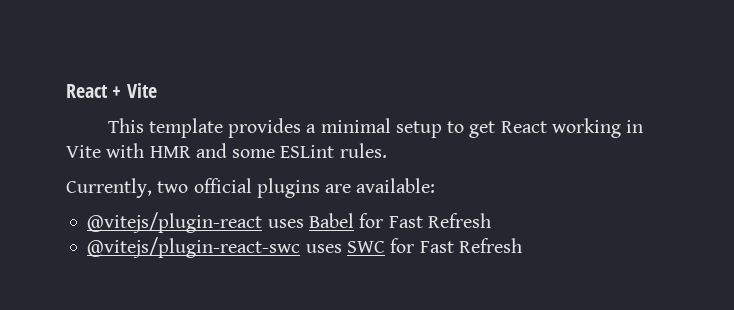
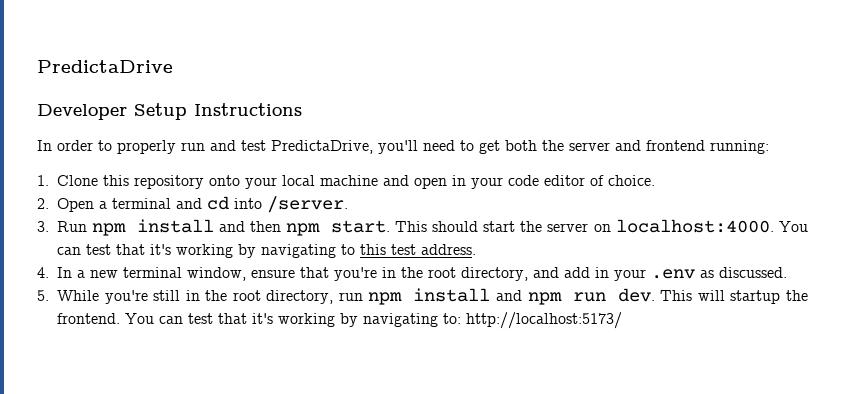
- React + Vite
- This template provides a minimal setup to get React working in Vite with HMR and some ESLint rules.
- Currently, two official plugins are available:
- @vitejs/plugin-react uses Babel for Fast Refresh
- @vitejs/plugin-react-swc uses SWC for Fast Refresh
+ PredictaDrive
+ Developer Setup Instructions
+ In order to properly run and test PredictaDrive, you'll need to get both the server and frontend running:
+ 1. Clone this repository onto your local machine and open in your code editor of choice.
+ 2. Open a terminal and cd into /server.
+ 3. Run npm install and then npm start. This should start the server on localhost:4000. You can test that it's working by navigating to this test address.
+ 4. In a new terminal window, ensure that you're in the root directory, and add in your .env as discussed.
+ 5. While you're still in the root directory, run npm install and npm run dev. This will startup the frontend. You can test that it's working by navigating to: http://localhost:5173/

